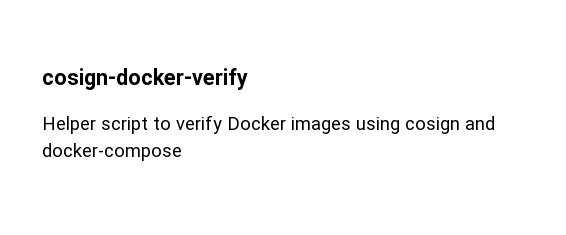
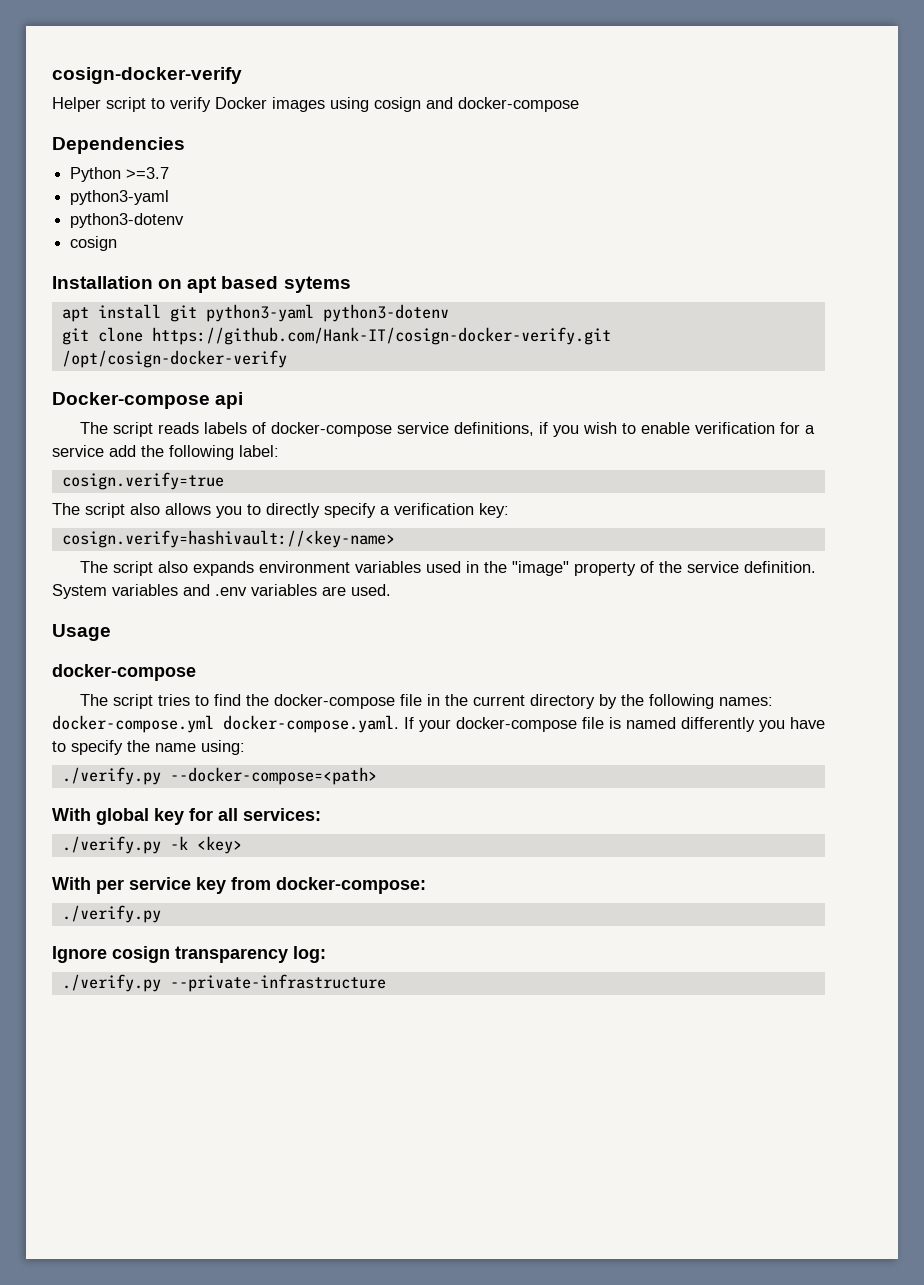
+ Dependencies
+ Python >=3.7
+ python3-yaml
+ python3-dotenv
+ cosign
+ Installation on apt based sytems
+ apt install git python3-yaml python3-dotenv
+ git clone https://github.com/Hank-IT/cosign-docker-verify.git /opt/cosign-docker-verify
+ Docker-compose api
+ The script reads labels of docker-compose service definitions, if you wish to enable verification for a service add the following label:
+ cosign.verify=true
+ The script also allows you to directly specify a verification key:
+ cosign.verify=hashivault://<key-name>
+ The script also expands environment variables used in the "image" property of the service definition. System variables and .env variables are used.
+ Usage
+ docker-compose
+ The script tries to find the docker-compose file in the current directory by the following names: docker-compose.yml docker-compose.yaml. If your docker-compose file is named differently you have to specify the name using:
+ ./verify.py --docker-compose=<path>
+ With global key for all services:
+ ./verify.py -k <key>
+ With per service key from docker-compose:
+ ./verify.py
+ Ignore cosign transparency log:
+ ./verify.py --private-infrastructure

